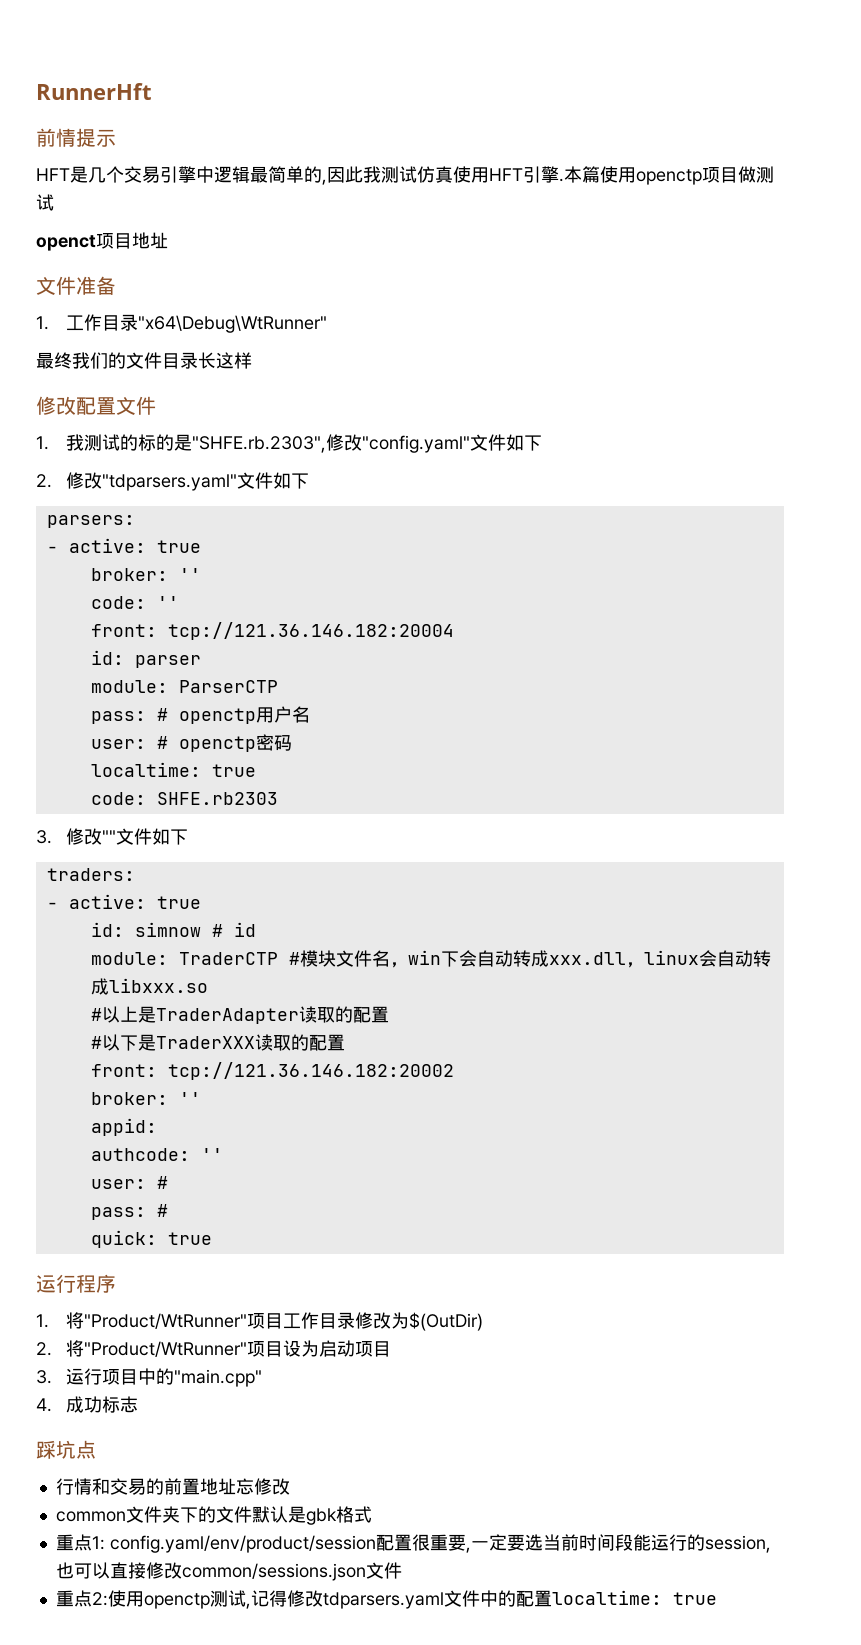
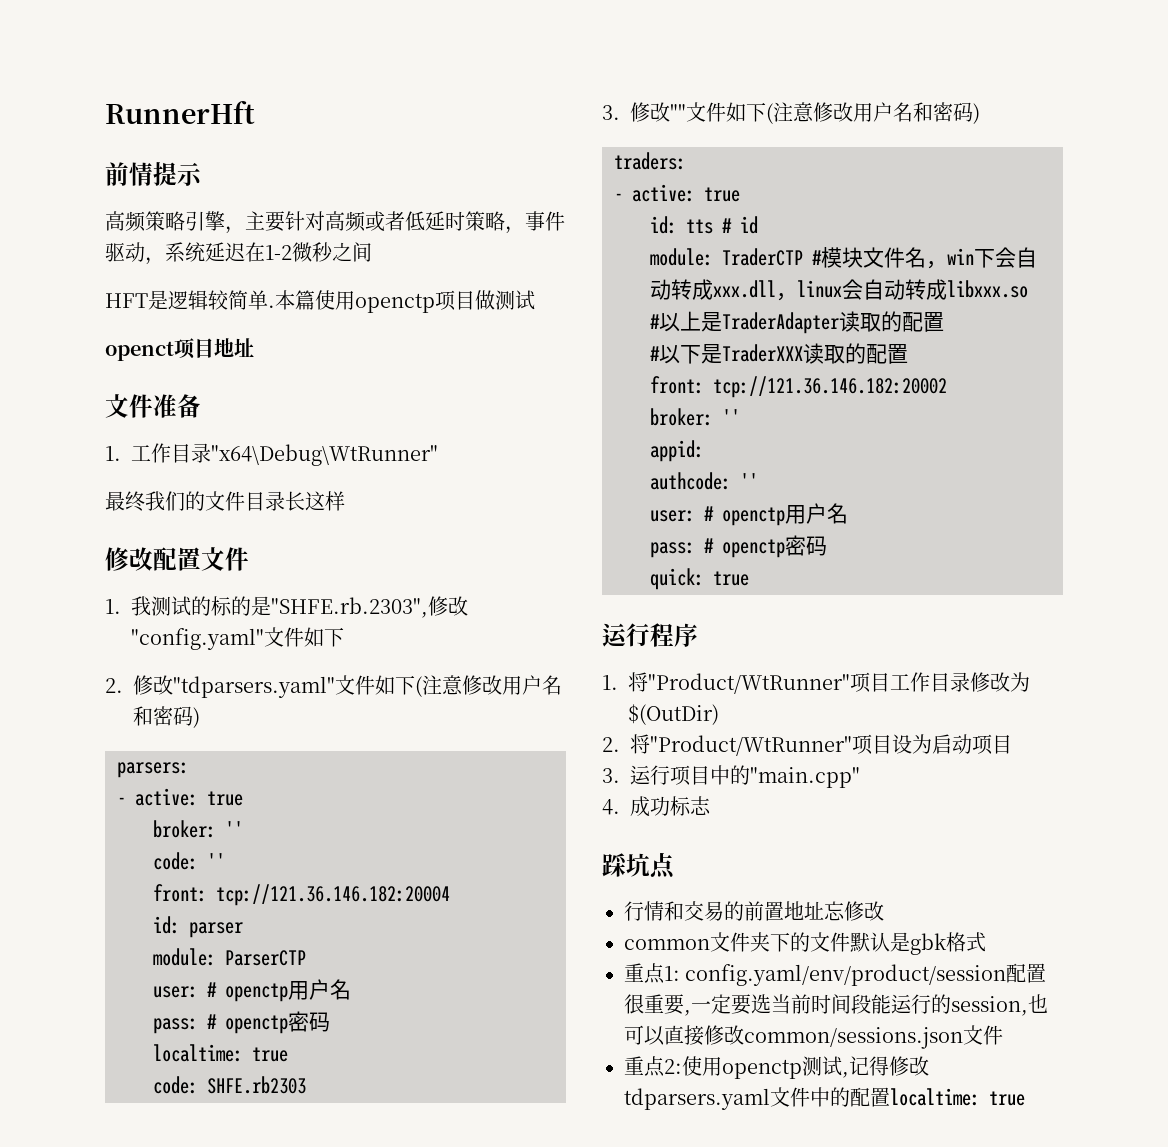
- HFT是几个交易引擎中逻辑最简单的,因此我测试仿真使用HFT引擎.
+ 高频策略引擎，主要针对高频或者低延时策略，事件驱动，系统延迟在1-2微秒之间
+ HFT是逻辑较简单.
- 2.修改"tdparsers.yaml"文件如下
+ 2.修改"tdparsers.yaml"文件如下(注意修改用户名和密码)
  module: ParserCTP
- pass: # openctp用户名
- user: # openctp密码
+ user: # openctp用户名
+ pass: # openctp密码
- 3.修改""文件如下
+ 3.修改""文件如下(注意修改用户名和密码)
- id: simnow # id
+ id: tts # id
  authcode: ''
- user: #
- pass: #
+ user: # openctp用户名
+ pass: # openctp密码

